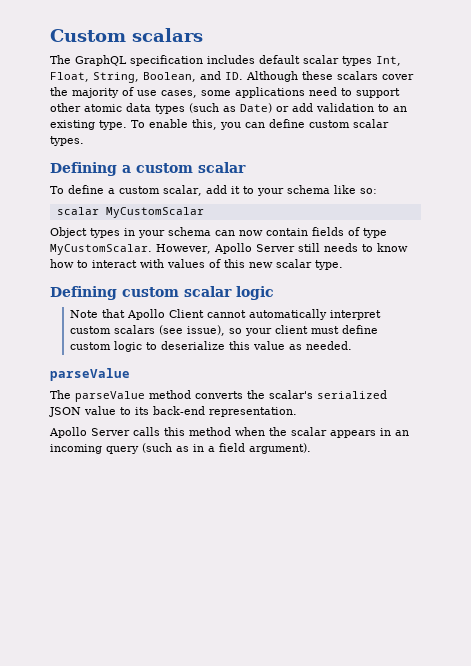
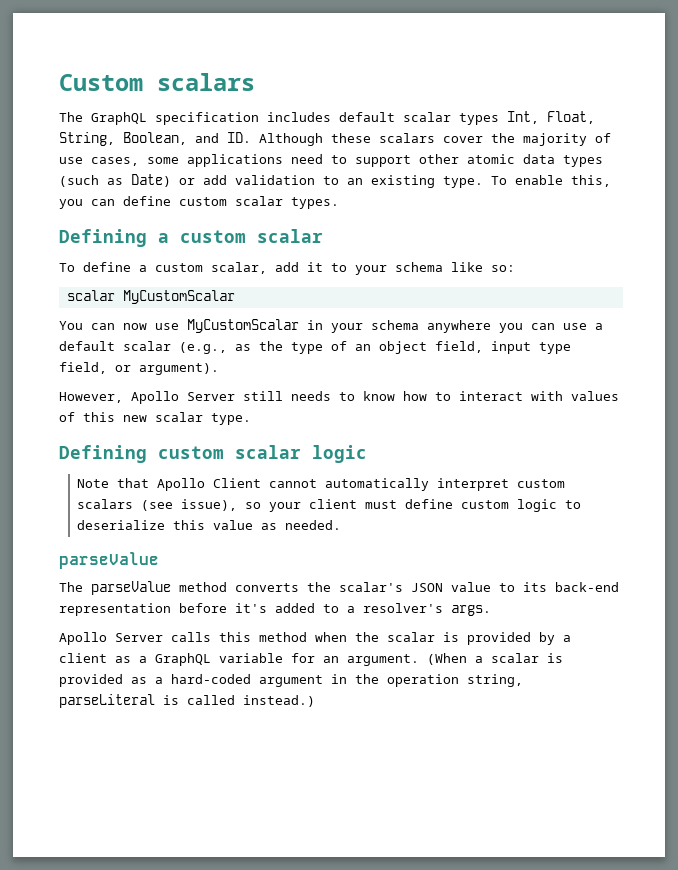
- Object types in your schema can now contain fields of type MyCustomScalar. However, Apollo Server still needs to know how to interact with values of this new scalar type.
+ You can now use MyCustomScalar in your schema anywhere you can use a default scalar (e.g., as the type of an object field, input type field, or argument).
+ However, Apollo Server still needs to know how to interact with values of this new scalar type.
- The parseValue method converts the scalar's serialized JSON value to its back-end representation.
+ The parseValue method converts the scalar's JSON value to its back-end representation before it's added to a resolver's args.
- Apollo Server calls this method when the scalar appears in an incoming query (such as in a field argument).
+ Apollo Server calls this method when the scalar is provided by a client as a GraphQL variable for an argument. (When a scalar is provided as a hard-coded argument in the operation string, parseLiteral is called instead.)

